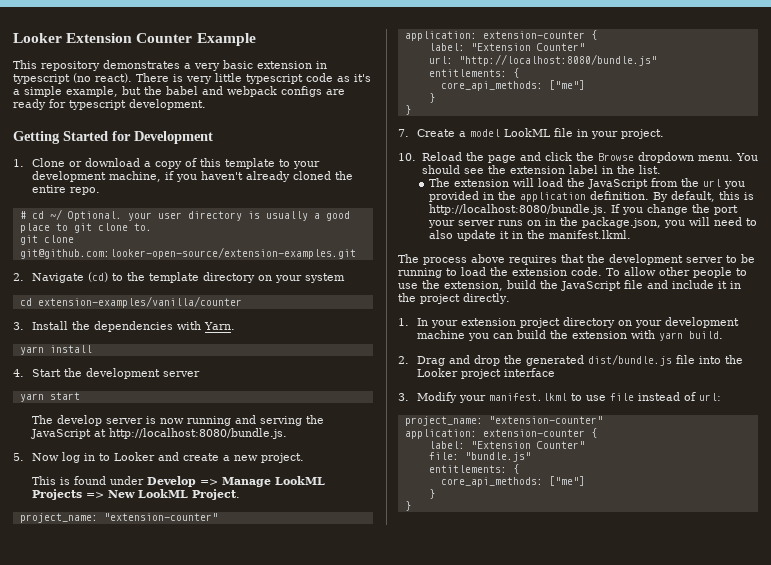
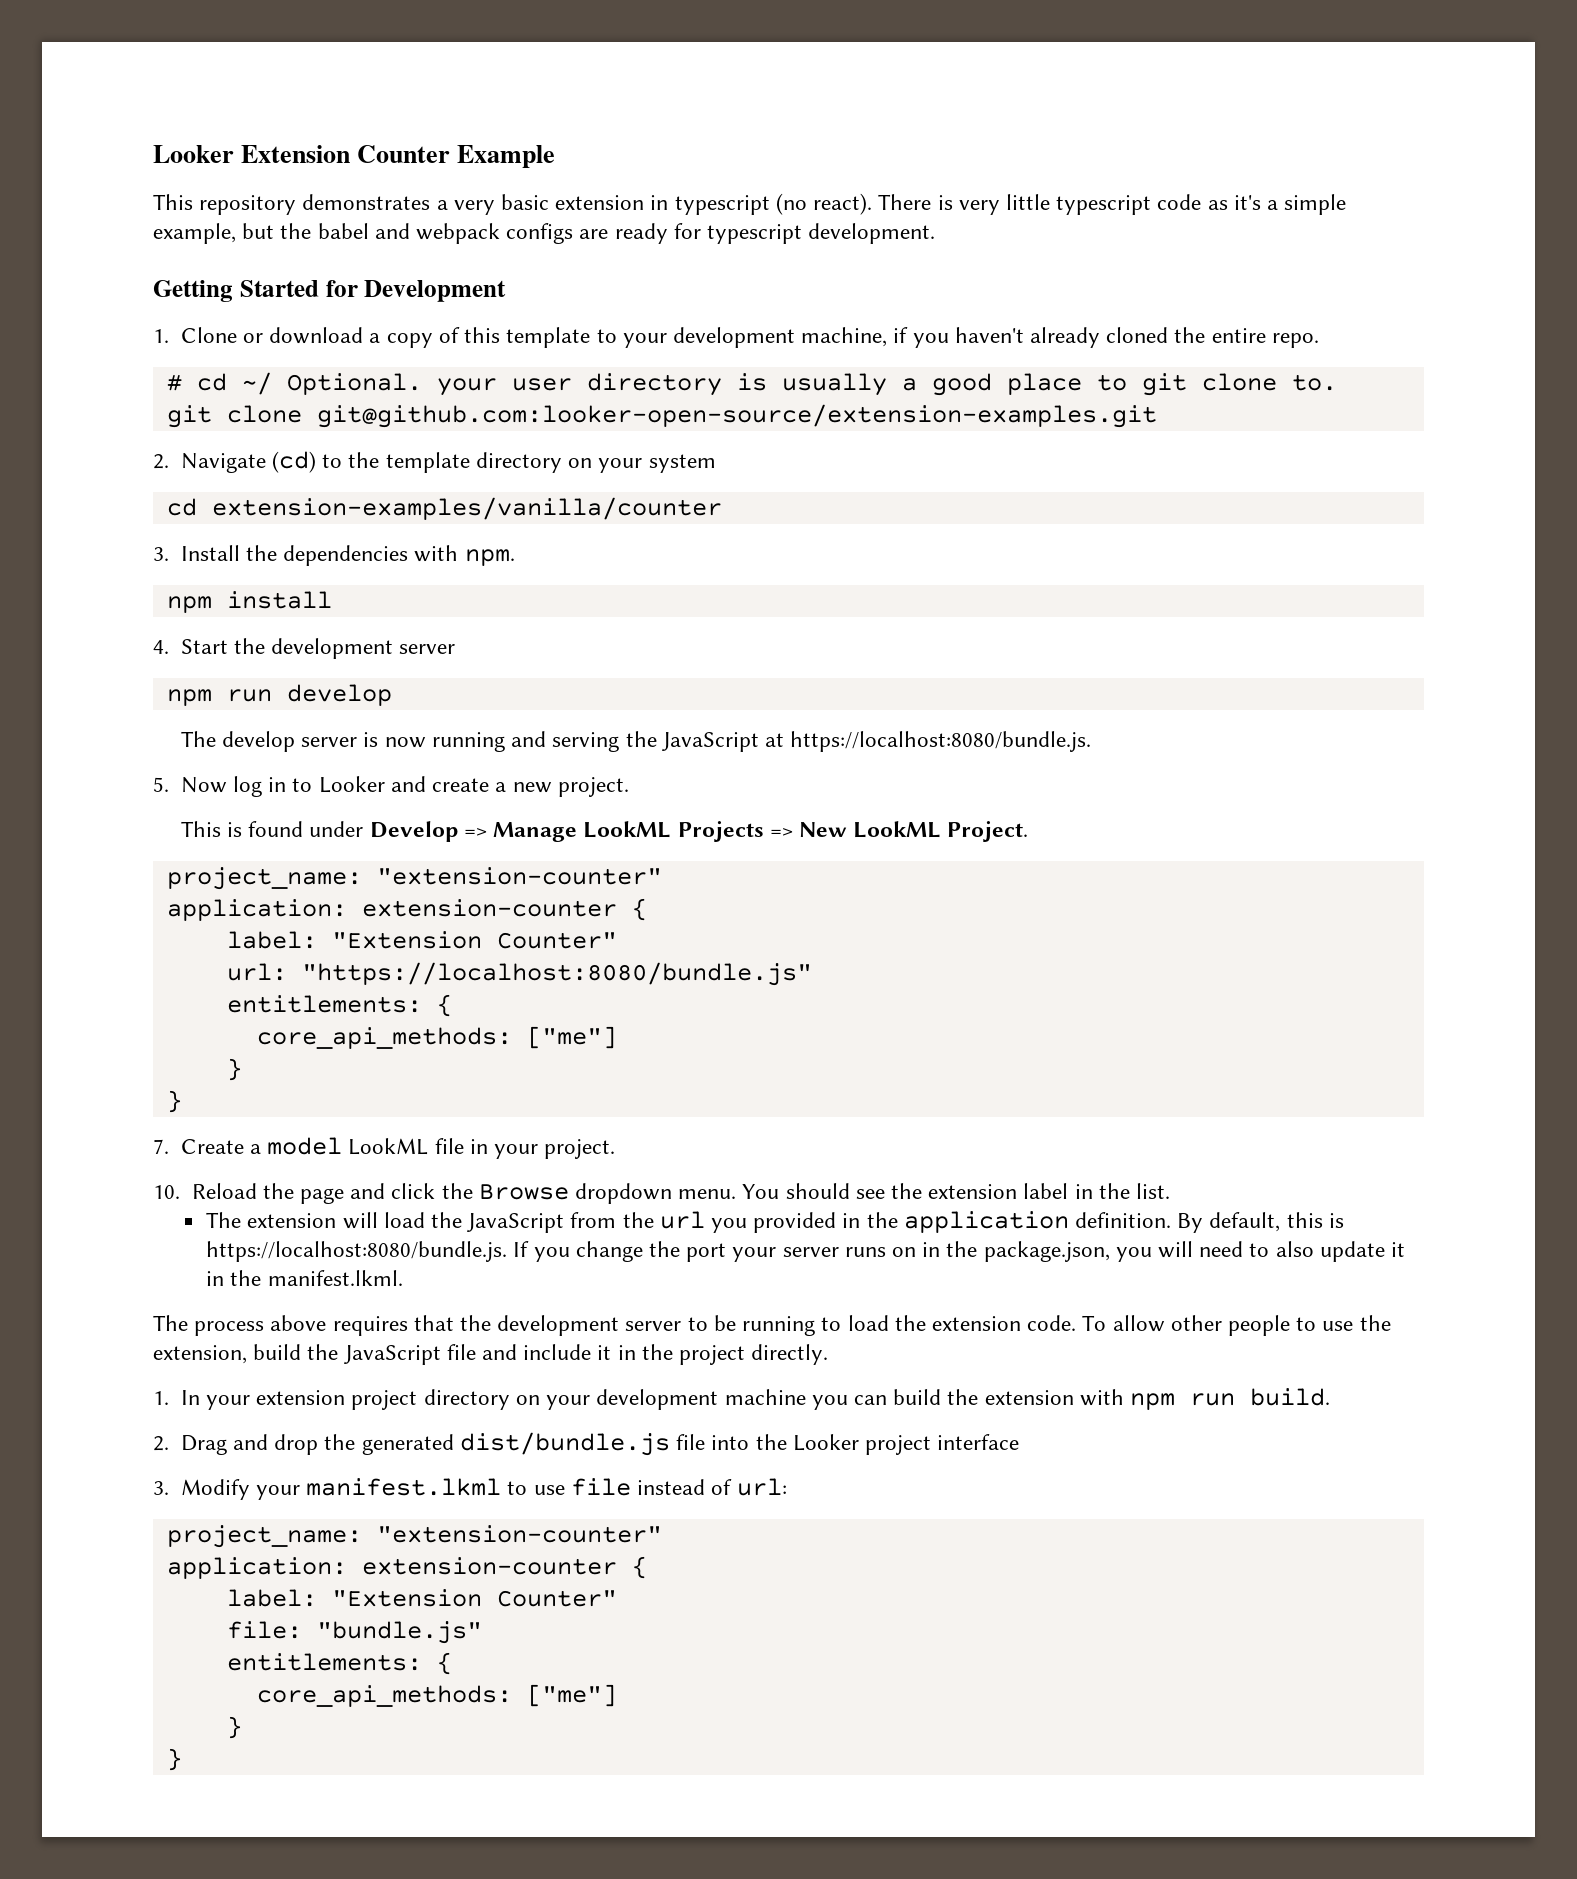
- 3. Install the dependencies with Yarn.
- yarn install
+ 3. Install the dependencies with npm.
+ npm install
- yarn start
+ npm run develop
- The develop server is now running and serving the JavaScript at http://localhost:8080/bundle.js.
+ The develop server is now running and serving the JavaScript at https://localhost:8080/bundle.js.
- url: "http://localhost:8080/bundle.js"
+ url: "https://localhost:8080/bundle.js"
- By default, this is http://localhost:8080/bundle.js. If you change the port your server runs on in the package.json, you will need to also update it in the manifest.lkml.
+ By default, this is https://localhost:8080/bundle.js. If you change the port your server runs on in the package.json, you will need to also update it in the manifest.lkml.
- 1. In your extension project directory on your development machine you can build the extension with yarn build.
+ 1. In your extension project directory on your development machine you can build the extension with npm run build.

